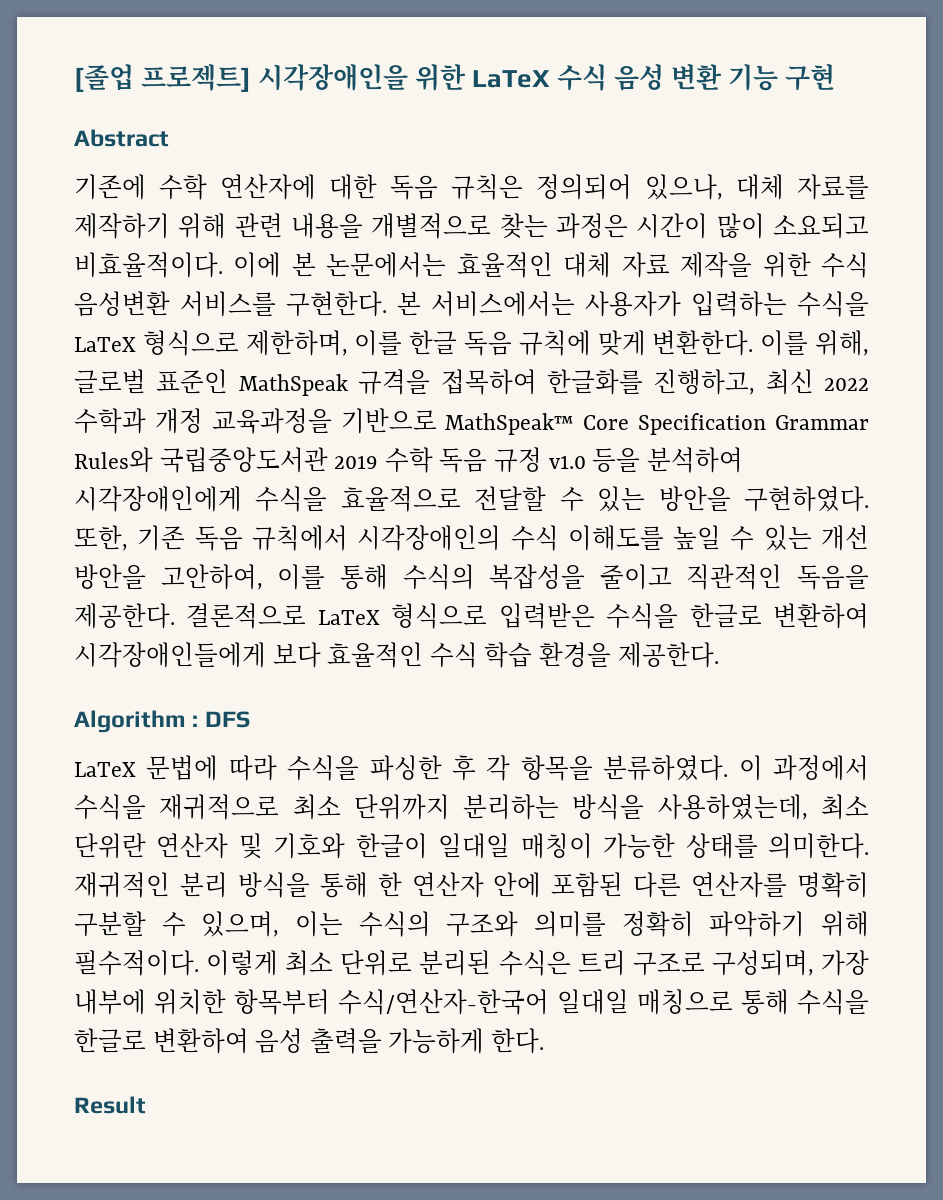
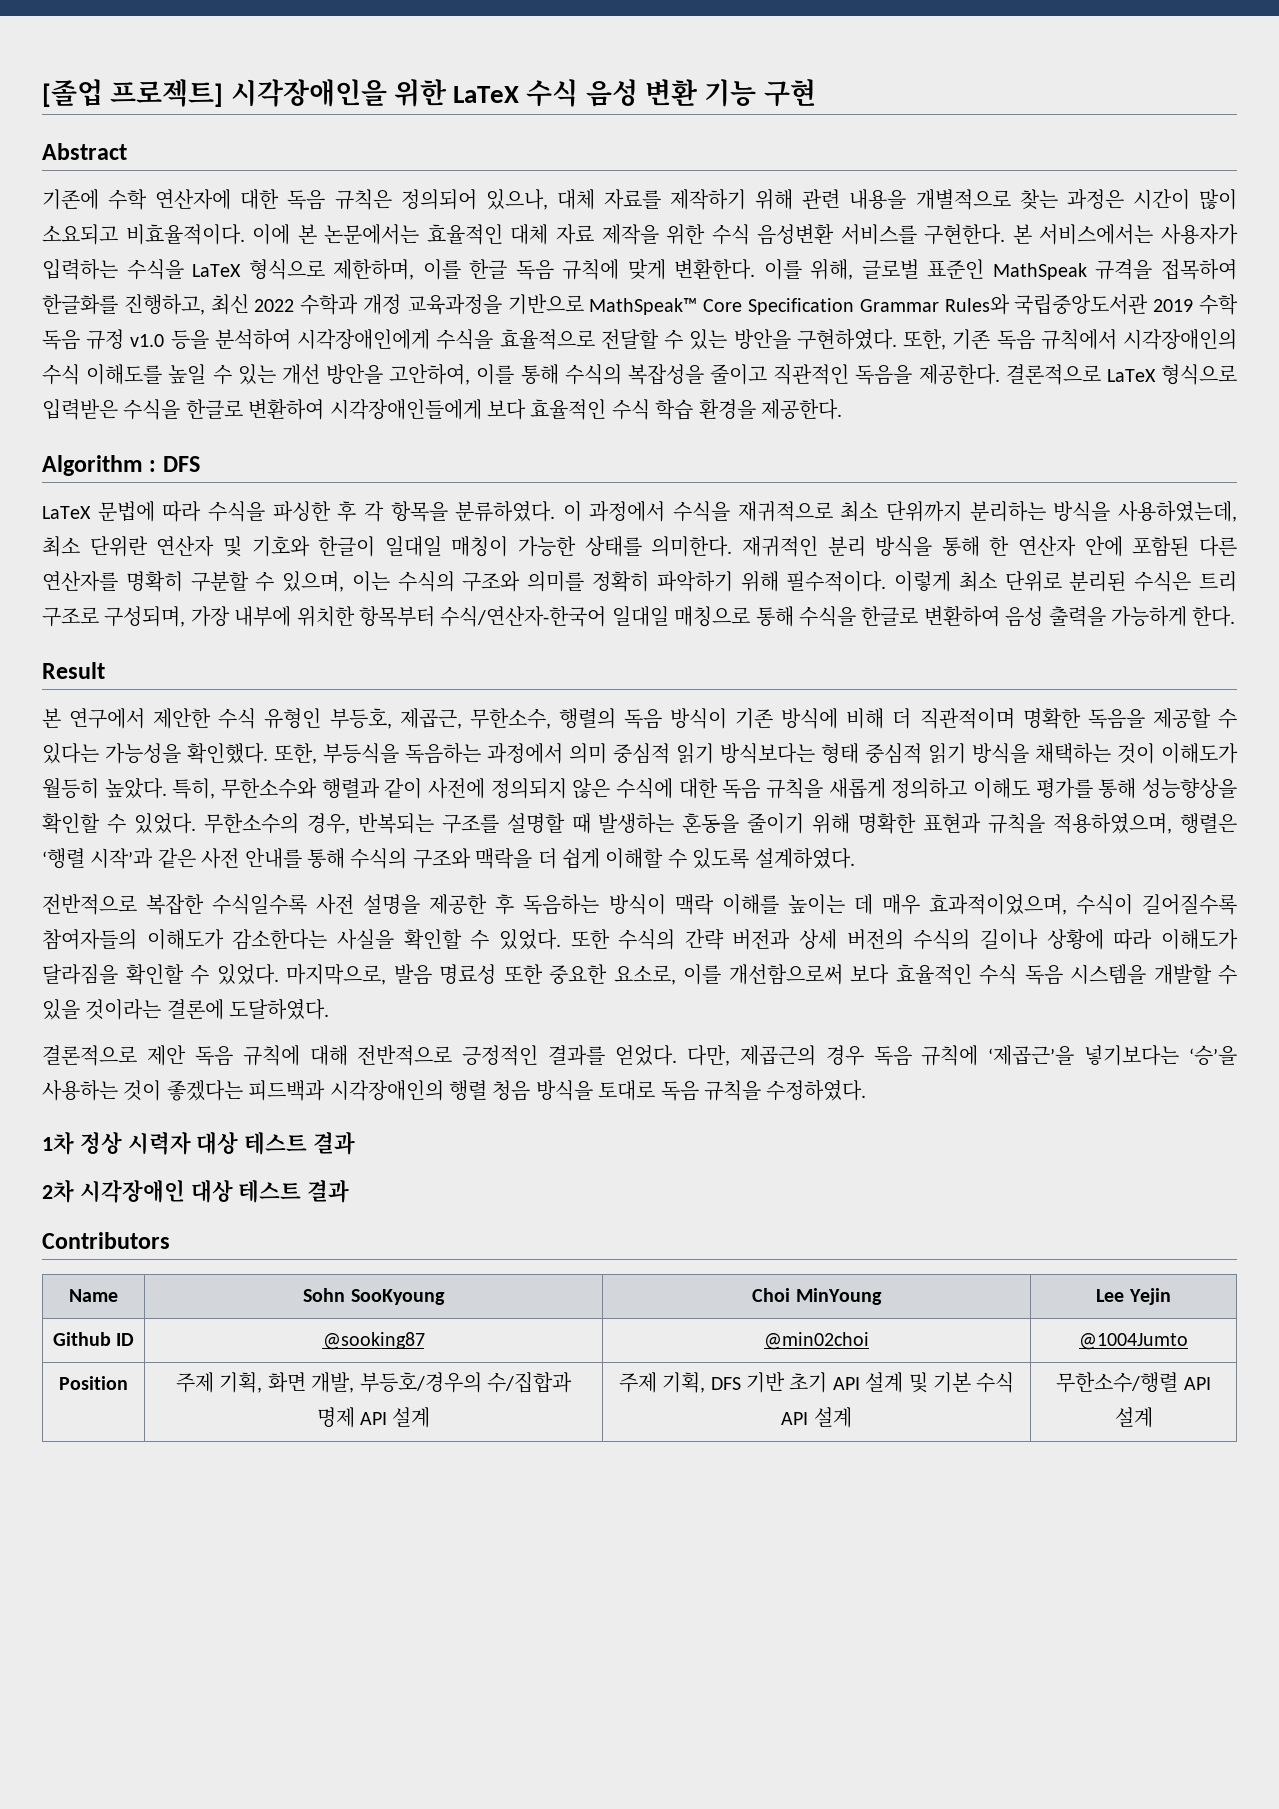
+ 본 연구에서 제안한 수식 유형인 부등호, 제곱근, 무한소수, 행렬의 독음 방식이 기존 방식에 비해 더 직관적이며 명확한 독음을 제공할 수 있다는 가능성을 확인했다. 또한, 부등식을 독음하는 과정에서 의미 중심적 읽기 방식보다는 형태 중심적 읽기 방식을 채택하는 것이 이해도가 월등히 높았다. 특히, 무한소수와 행렬과 같이 사전에 정의되지 않은 수식에 대한 독음 규칙을 새롭게 정의하고 이해도 평가를 통해 성능향상을 확인할 수 있었다. 무한소수의 경우, 반복되는 구조를 설명할 때 발생하는 혼동을 줄이기 위해 명확한 표현과 규칙을 적용하였으며, 행렬은 ‘행렬 시작’과 같은 사전 안내를 통해 수식의 구조와 맥락을 더 쉽게 이해할 수 있도록 설계하였다.
+ 전반적으로 복잡한 수식일수록 사전 설명을 제공한 후 독음하는 방식이 맥락 이해를 높이는 데 매우 효과적이었으며, 수식이 길어질수록 참여자들의 이해도가 감소한다는 사실을 확인할 수 있었다. 또한 수식의 간략 버전과 상세 버전의 수식의 길이나 상황에 따라 이해도가 달라짐을 확인할 수 있었다. 마지막으로, 발음 명료성 또한 중요한 요소로, 이를 개선함으로써 보다 효율적인 수식 독음 시스템을 개발할 수 있을 것이라는 결론에 도달하였다.
+ 결론적으로 제안 독음 규칙에 대해 전반적으로 긍정적인 결과를 얻었다. 다만, 제곱근의 경우 독음 규칙에 ‘제곱근’을 넣기보다는 ‘승’을 사용하는 것이 좋겠다는 피드백과 시각장애인의 행렬 청음 방식을 토대로 독음 규칙을 수정하였다.
+ 1차 정상 시력자 대상 테스트 결과
+ 2차 시각장애인 대상 테스트 결과
+ Contributors
+ Name | Sohn SooKyoung | Choi MinYoung | Lee Yejin
+ Github ID | @sooking87 | @min02choi | @1004Jumto
+ Position | 주제 기획, 화면 개발, 부등호/경우의 수/집합과 명제 API 설계 | 주제 기획, DFS 기반 초기 API 설계 및 기본 수식 API 설계 | 무한소수/행렬 API 설계

